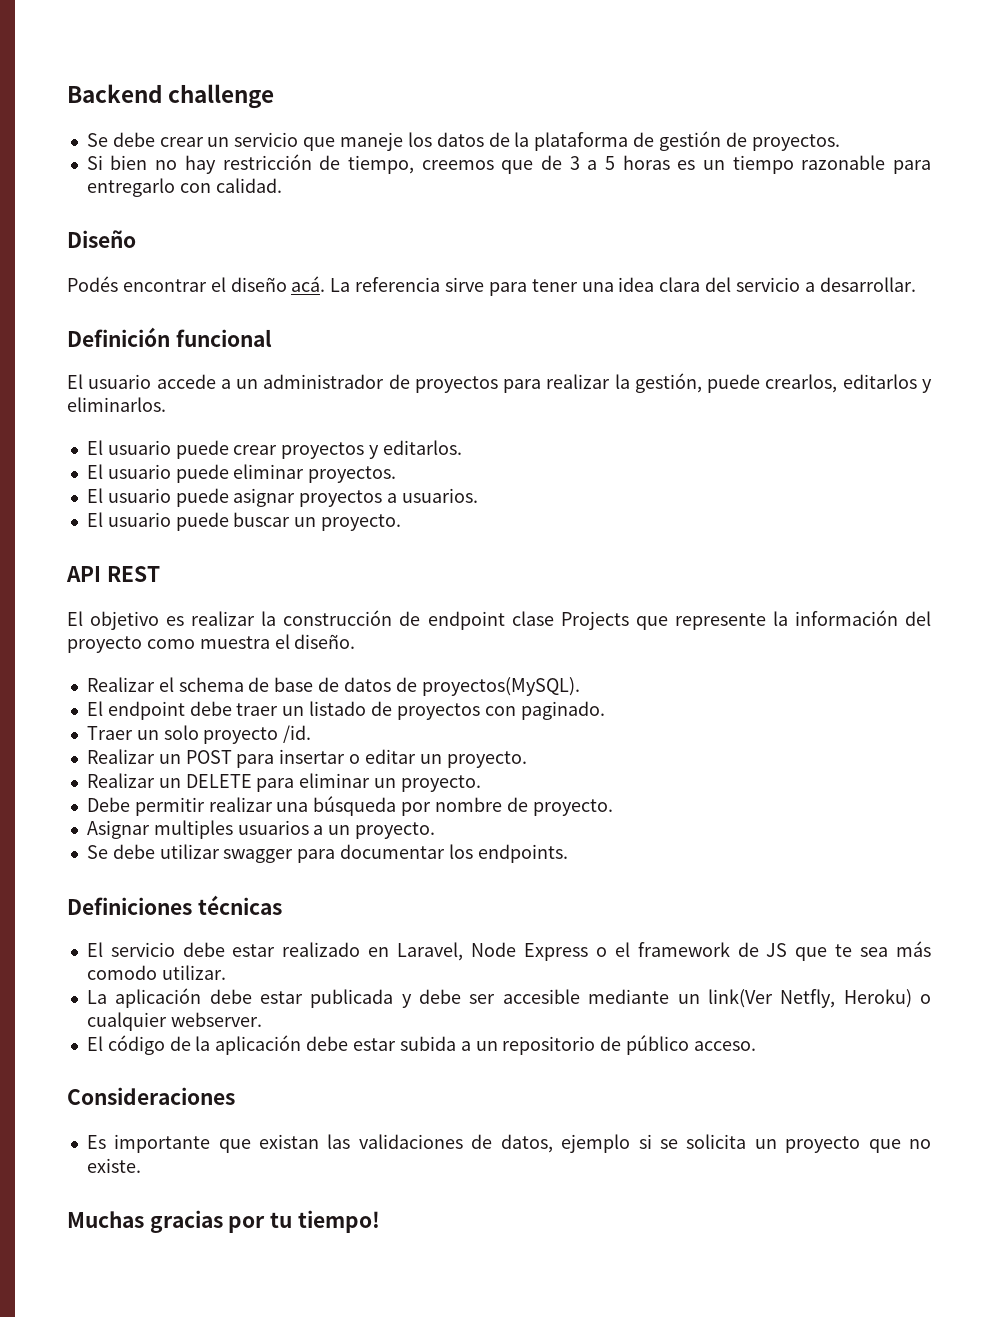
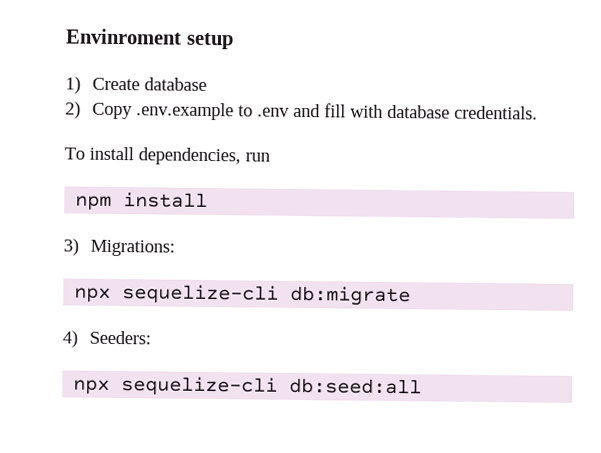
- Backend challenge
- Se debe crear un servicio que maneje los datos de la plataforma de gestión de proyectos.
- Si bien no hay restricción de tiempo, creemos que de 3 a 5 horas es un tiempo razonable para entregarlo con calidad.
- Diseño
- Podés encontrar el diseño acá. La referencia sirve para tener una idea clara del servicio a desarrollar.
- Definición funcional
- El usuario accede a un administrador de proyectos para realizar la gestión, puede crearlos, editarlos y eliminarlos.
- El usuario puede crear proyectos y editarlos.
- El usuario puede eliminar proyectos.
- El usuario puede asignar proyectos a usuarios.
- El usuario puede buscar un proyecto.
- API REST
- El objetivo es realizar la construcción de endpoint clase Projects que represente la información del proyecto como muestra el diseño.
- Realizar el schema de base de datos de proyectos(MySQL).
- El endpoint debe traer un listado de proyectos con paginado.
- Traer un solo proyecto /id.
- Realizar un POST para insertar o editar un proyecto.
- Realizar un DELETE para eliminar un proyecto.
- Debe permitir realizar una búsqueda por nombre de proyecto.
- Asignar multiples usuarios a un proyecto.
- Se debe utilizar swagger para documentar los endpoints.
- Definiciones técnicas
- El servicio debe estar realizado en Laravel, Node Express o el framework de JS que te sea más comodo utilizar.
- La aplicación debe estar publicada y debe ser accesible mediante un link(Ver Netfly, Heroku) o cualquier webserver.
- El código de la aplicación debe estar subida a un repositorio de público acceso.
- Consideraciones
- Es importante que existan las validaciones de datos, ejemplo si se solicita un proyecto que no existe.
- Muchas gracias por tu tiempo!
+ Envinroment setup
+ 1) Create database
+ 2) Copy .env.example to .env and fill with database credentials.
+ To install dependencies, run
+ npm install
+ 3) Migrations:
+ npx sequelize-cli db:migrate
+ 4) Seeders:
+ npx sequelize-cli db:seed:all

